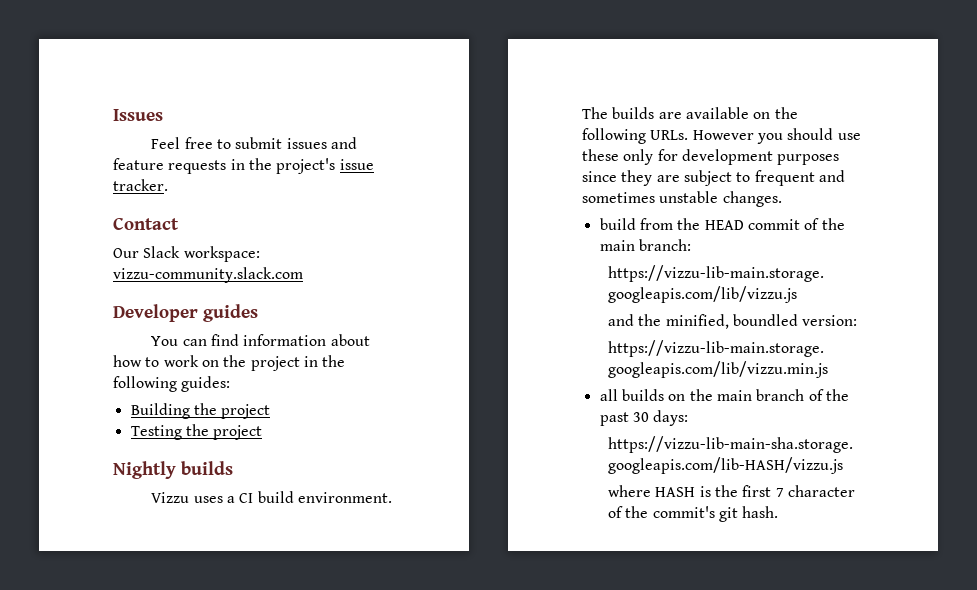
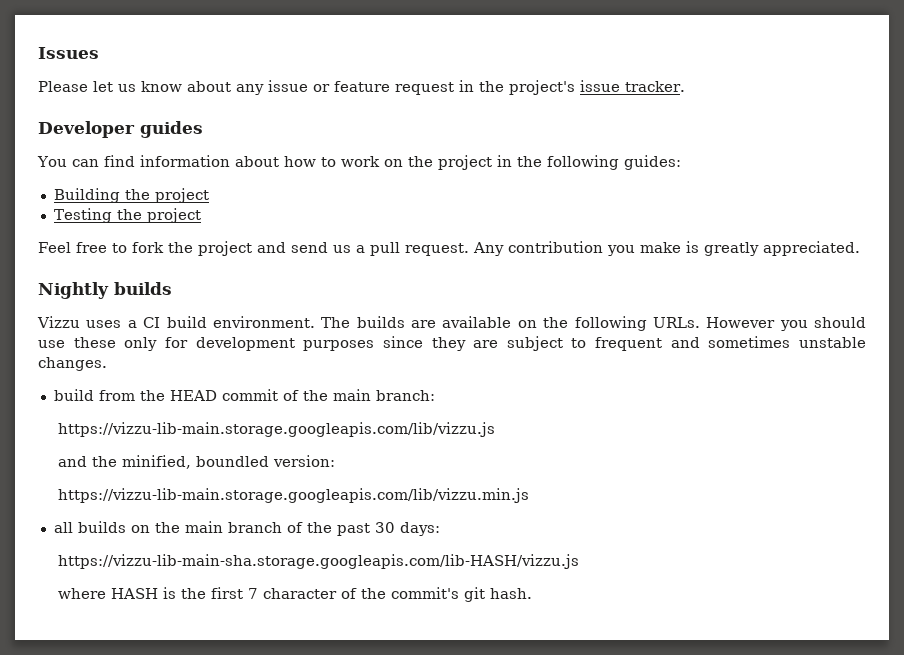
- Feel free to submit issues and feature requests in the project's issue tracker.
+ Please let us know about any issue or feature request in the project's issue tracker.
- Contact
- Our Slack workspace: vizzu-community.slack.com
+ Feel free to fork the project and send us a pull request. Any contribution you make is greatly appreciated.

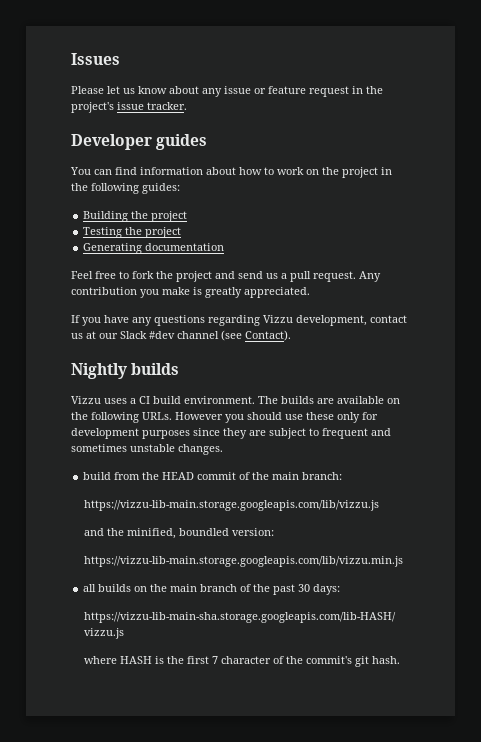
+ Generating documentation
+ If you have any questions regarding Vizzu development, contact us at our Slack #dev channel (see Contact).

